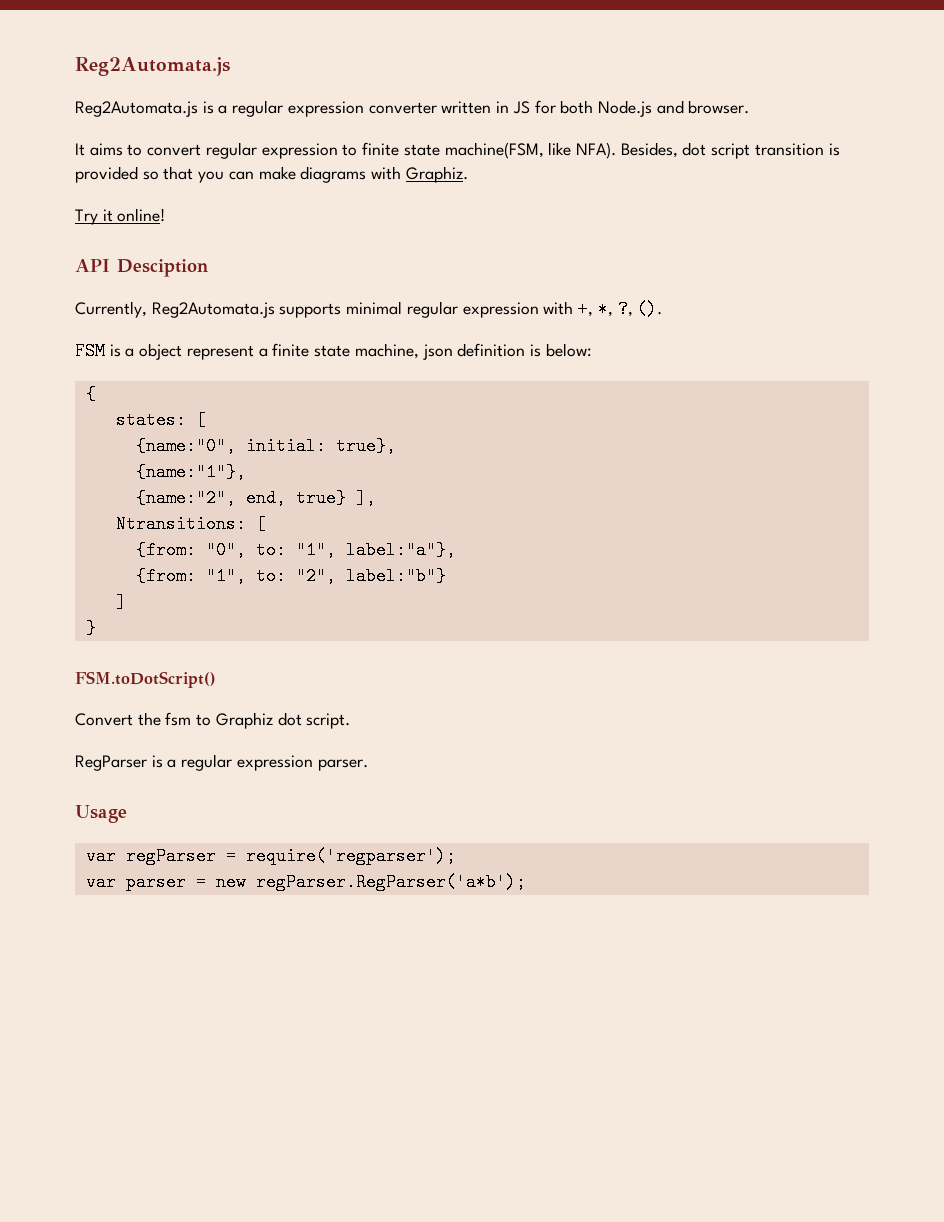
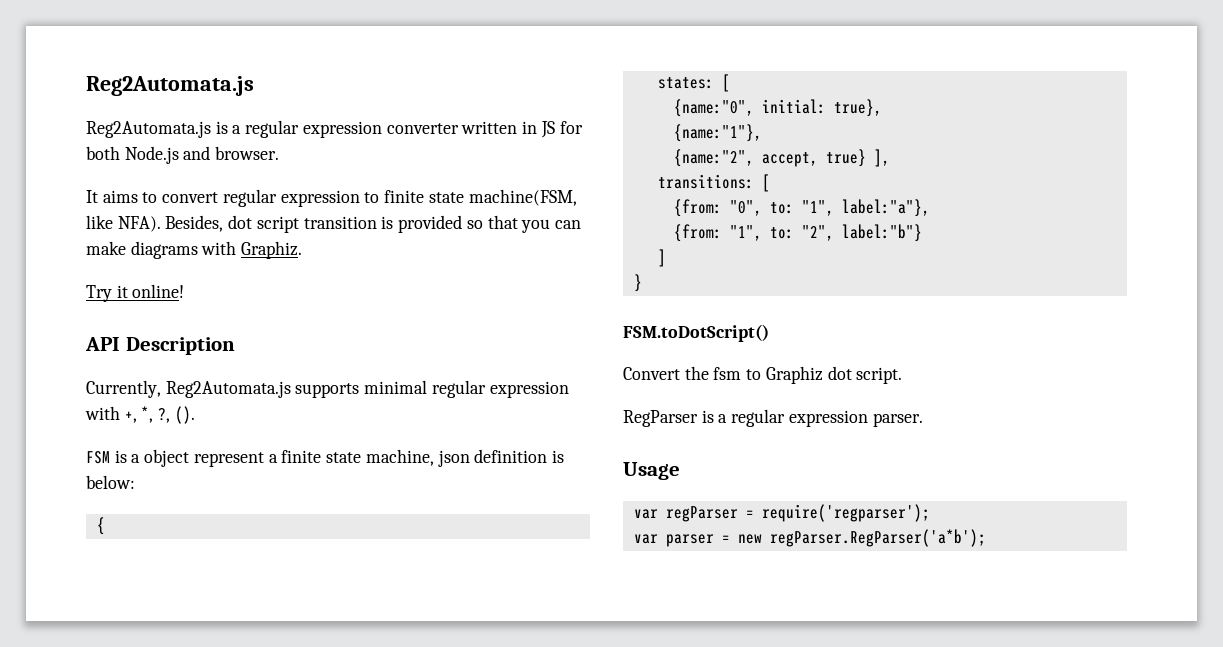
- API Desciption
+ API Description
- {name:"2", end, true} ],
+ {name:"2", accept, true} ],
- Ntransitions: [
+ transitions: [

